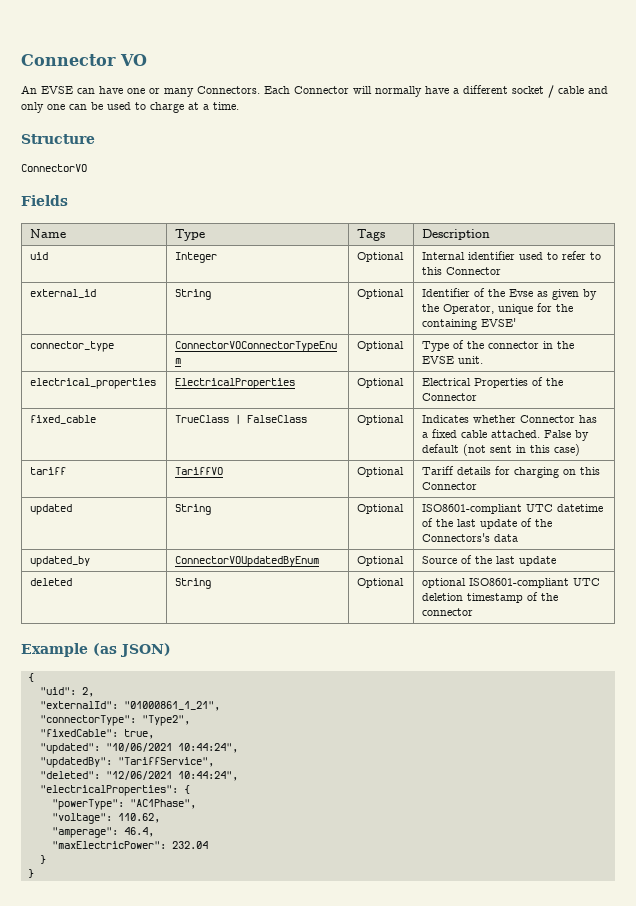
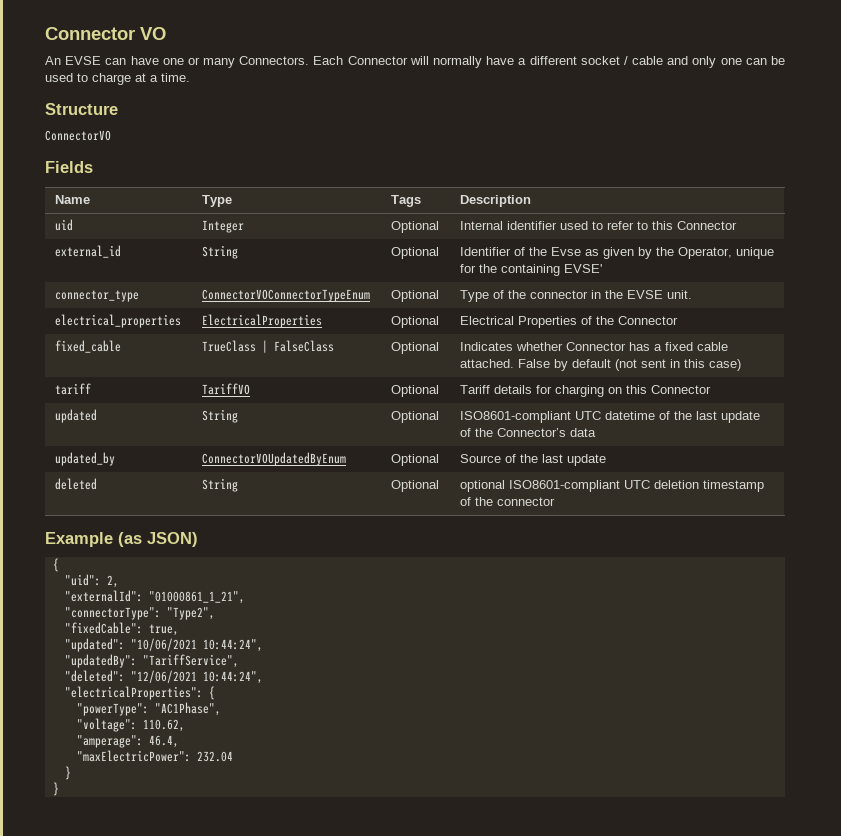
- updated | String | Optional | ISO8601-compliant UTC datetime of the last update of the Connectors's data
+ updated | String | Optional | ISO8601-compliant UTC datetime of the last update of the Connector’s data

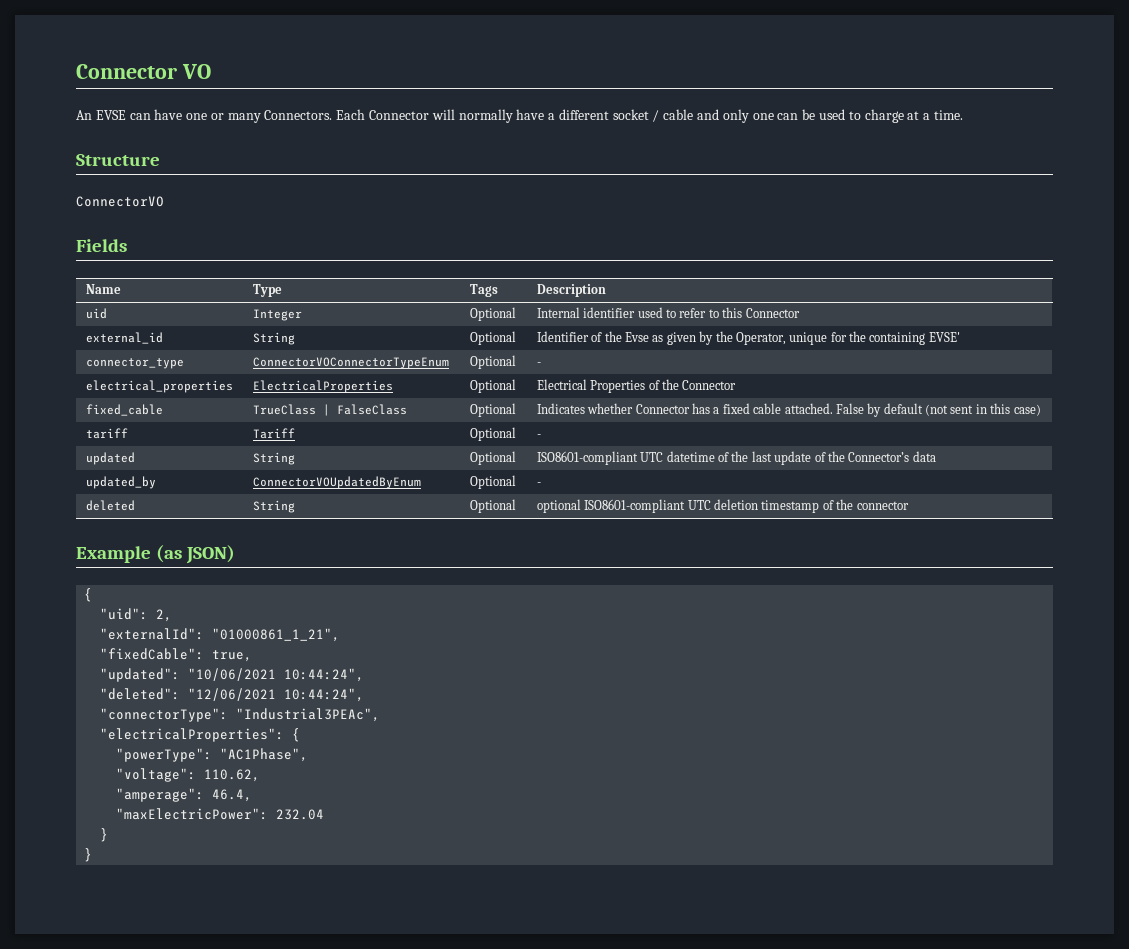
- connector_type | ConnectorVOConnectorTypeEnum | Optional | Type of the connector in the EVSE unit.
+ connector_type | ConnectorVOConnectorTypeEnum | Optional | -
- tariff | TariffVO | Optional | Tariff details for charging on this Connector
+ tariff | Tariff | Optional | -
- updated_by | ConnectorVOUpdatedByEnum | Optional | Source of the last update
+ updated_by | ConnectorVOUpdatedByEnum | Optional | -
- "connectorType": "Type2",
- "updatedBy": "TariffService",
+ "connectorType": "Industrial3PEAc",

